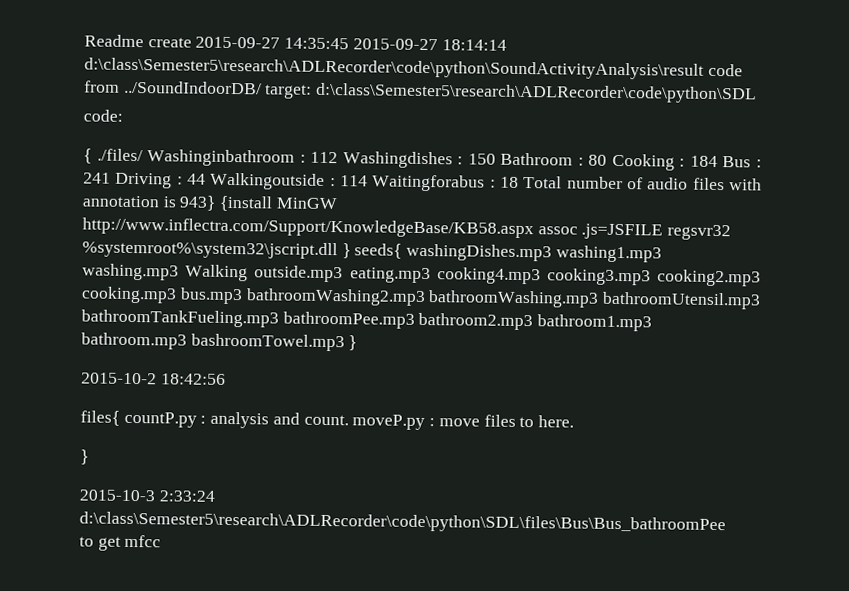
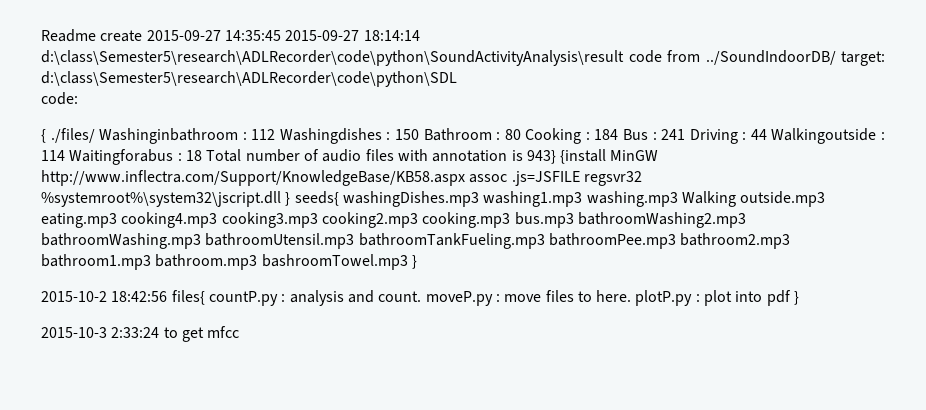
- 2015-10-2 18:42:56
- files{ countP.py : analysis and count. moveP.py : move files to here.
- }
+ 2015-10-2 18:42:56 files{ countP.py : analysis and count. moveP.py : move files to here. plotP.py : plot into pdf }
- 2015-10-3 2:33:24 d:\class\Semester5\research\ADLRecorder\code\python\SDL\files\Bus\Bus_bathroomPee
- to get mfcc
+ 2015-10-3 2:33:24 to get mfcc

